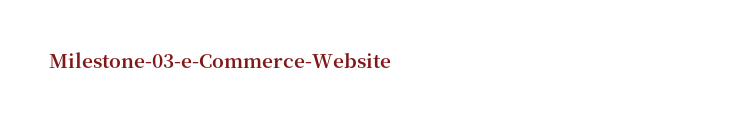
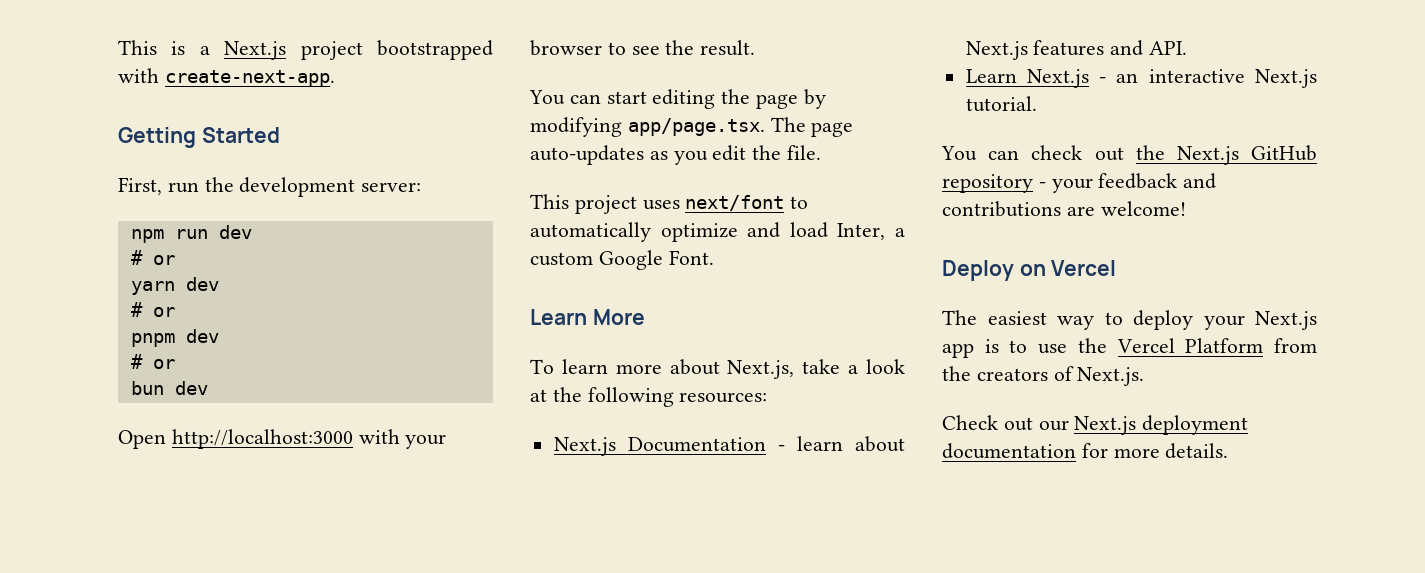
- Milestone-03-e-Commerce-Website
+ This is a Next.js project bootstrapped with create-next-app.
+ Getting Started
+ First, run the development server:
+ npm run dev
+ # or
+ yarn dev
+ # or
+ pnpm dev
+ # or
+ bun dev
+ Open http://localhost:3000 with your browser to see the result.
+ You can start editing the page by modifying app/page.tsx. The page auto-updates as you edit the file.
+ This project uses next/font to automatically optimize and load Inter, a custom Google Font.
+ Learn More
+ To learn more about Next.js, take a look at the following resources:
+ Next.js Documentation - learn about Next.js features and API.
+ Learn Next.js - an interactive Next.js tutorial.
+ You can check out the Next.js GitHub repository - your feedback and contributions are welcome!
+ Deploy on Vercel
+ The easiest way to deploy your Next.js app is to use the Vercel Platform from the creators of Next.js.
+ Check out our Next.js deployment documentation for more details.

